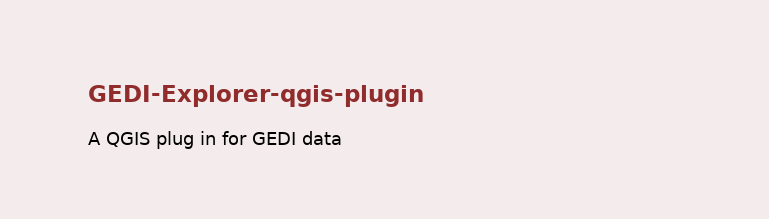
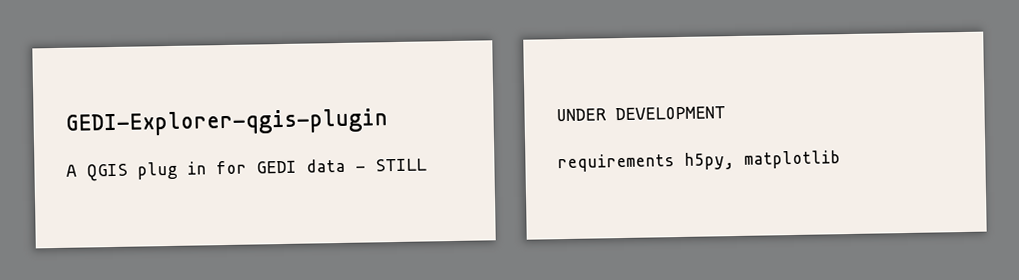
- A QGIS plug in for GEDI data
+ A QGIS plug in for GEDI data - STILL UNDER DEVELOPMENT
+ requirements h5py, matplotlib

